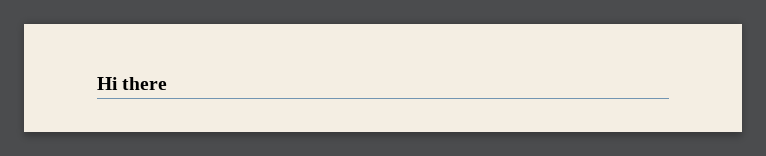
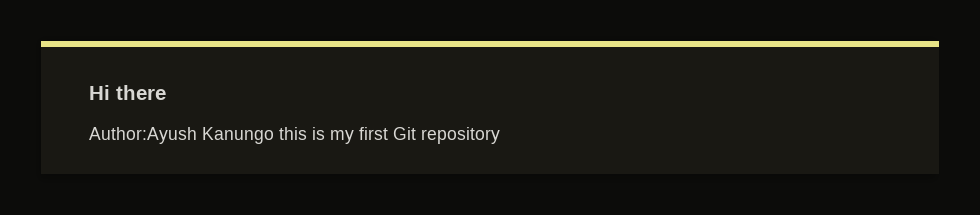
+ Author:Ayush Kanungo this is my first Git repository

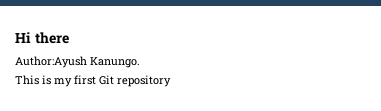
- Author:Ayush Kanungo this is my first Git repository
+ Author:Ayush Kanungo.
+ This is my first Git repository

